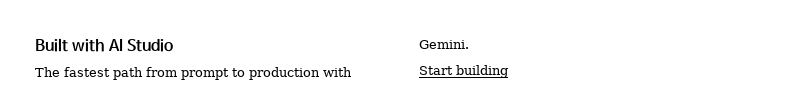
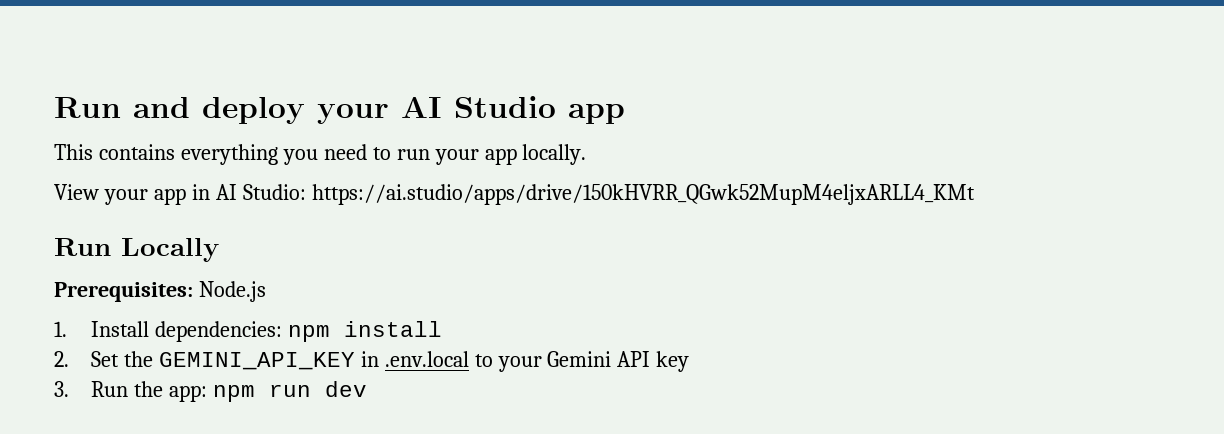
- Built with AI Studio
- The fastest path from prompt to production with Gemini.
- Start building
+ Run and deploy your AI Studio app
+ This contains everything you need to run your app locally.
+ View your app in AI Studio: https://ai.studio/apps/drive/150kHVRR_QGwk52MupM4eljxARLL4_KMt
+ Run Locally
+ Prerequisites: Node.js
+ 1. Install dependencies: npm install
+ 2. Set the GEMINI_API_KEY in .env.local to your Gemini API key
+ 3. Run the app: npm run dev

